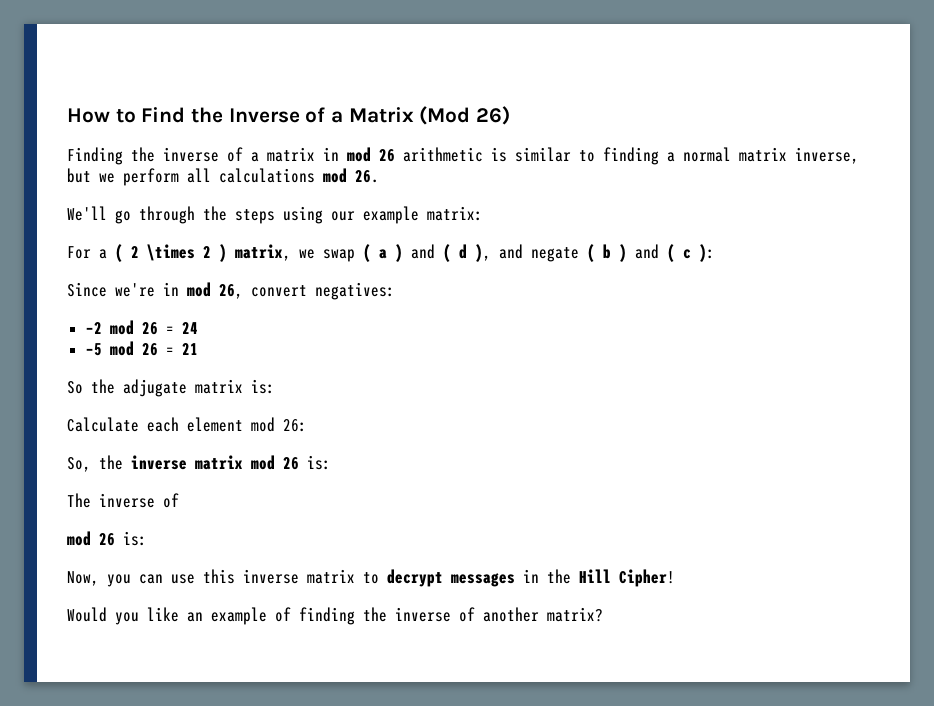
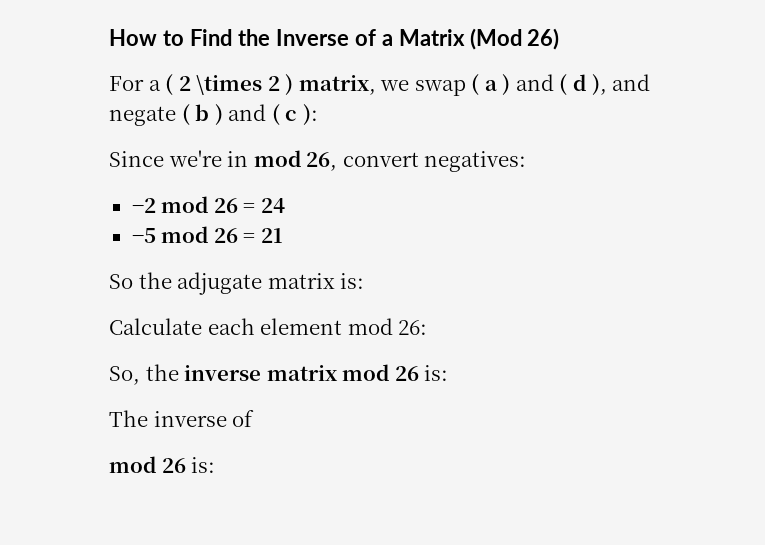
- Finding the inverse of a matrix in mod 26 arithmetic is similar to finding a normal matrix inverse, but we perform all calculations mod 26.
- We'll go through the steps using our example matrix:
- Now, you can use this inverse matrix to decrypt messages in the Hill Cipher!
- Would you like an example of finding the inverse of another matrix?

